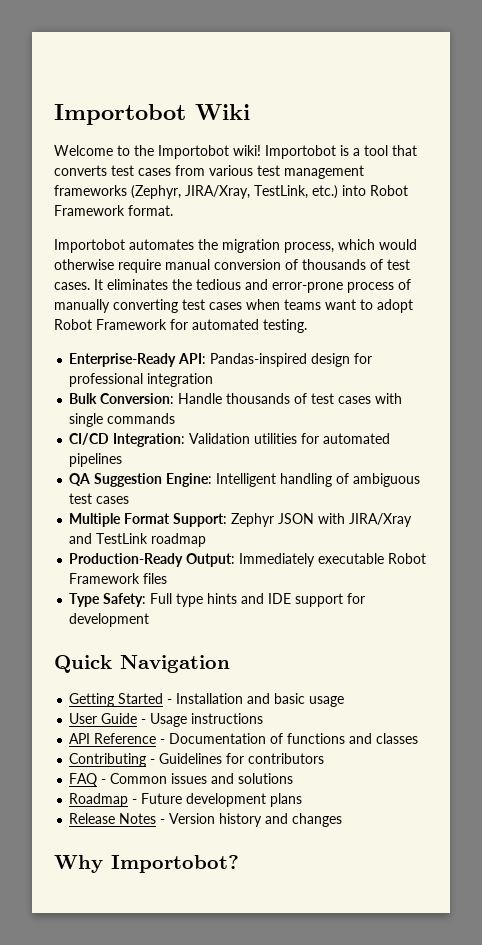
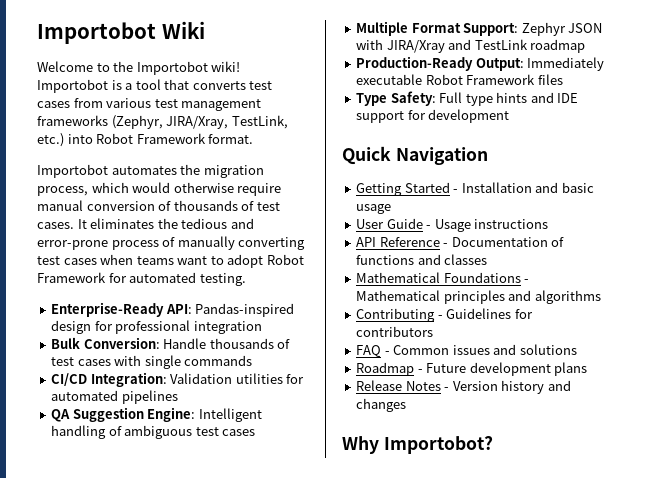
+ Mathematical Foundations - Mathematical principles and algorithms

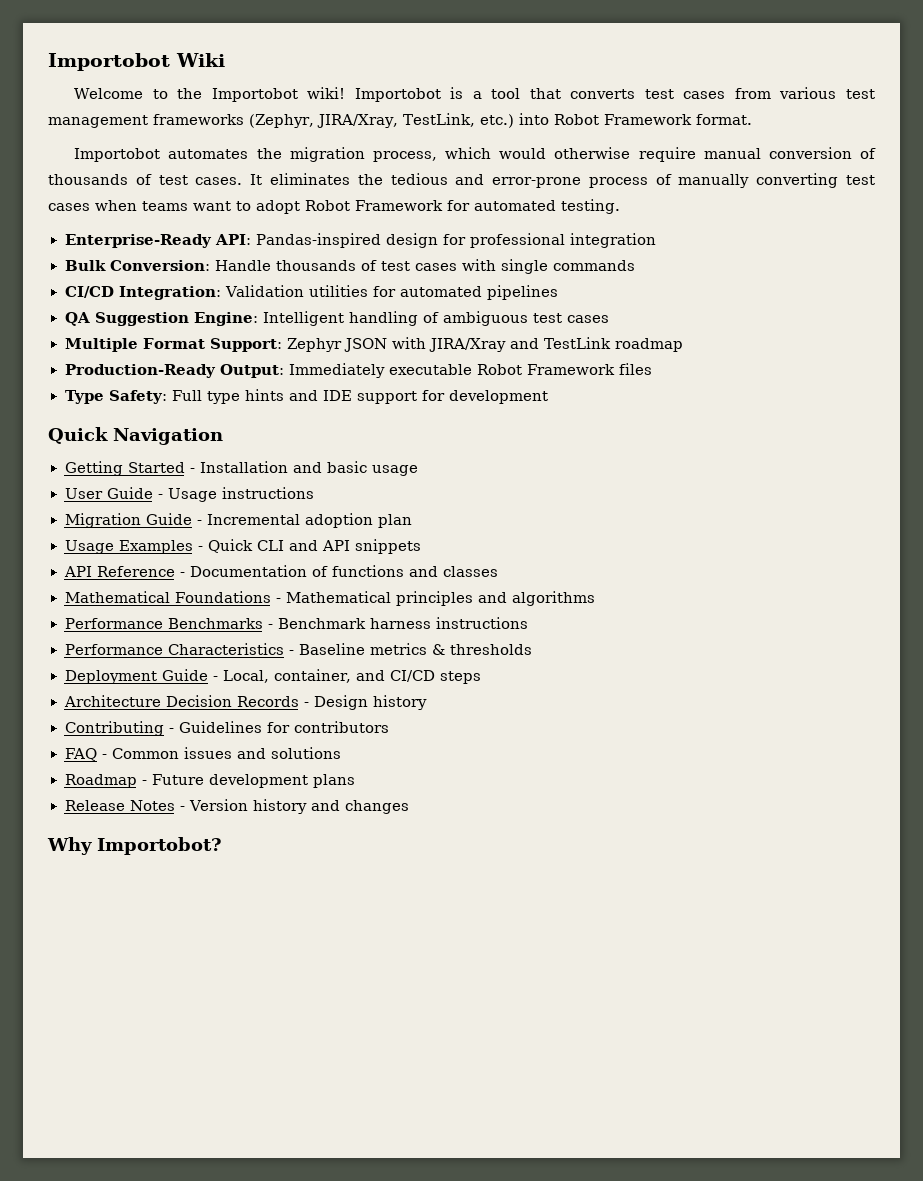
+ Migration Guide - Incremental adoption plan
+ Usage Examples - Quick CLI and API snippets
+ Performance Benchmarks - Benchmark harness instructions
+ Performance Characteristics - Baseline metrics & thresholds
+ Deployment Guide - Local, container, and CI/CD steps
+ Architecture Decision Records - Design history

